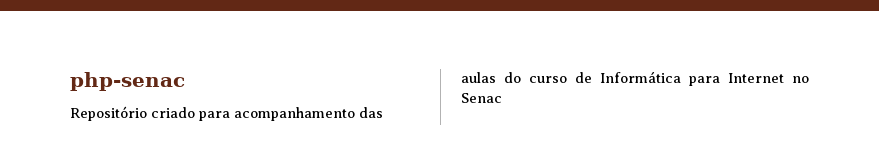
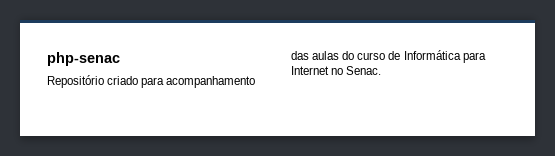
- Repositório criado para acompanhamento das aulas do curso de Informática para Internet no Senac
+ Repositório criado para acompanhamento das aulas do curso de Informática para Internet no Senac.

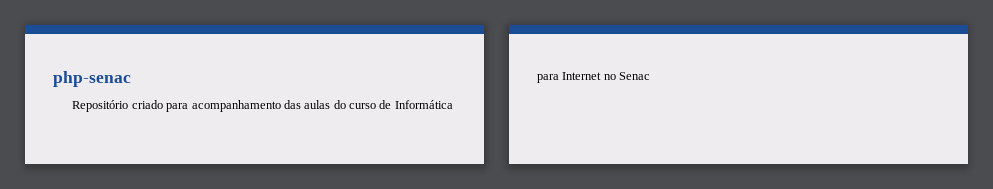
- Repositório criado para acompanhamento das aulas do curso de Informática para Internet no Senac.
+ Repositório criado para acompanhamento das aulas do curso de Informática para Internet no Senac

